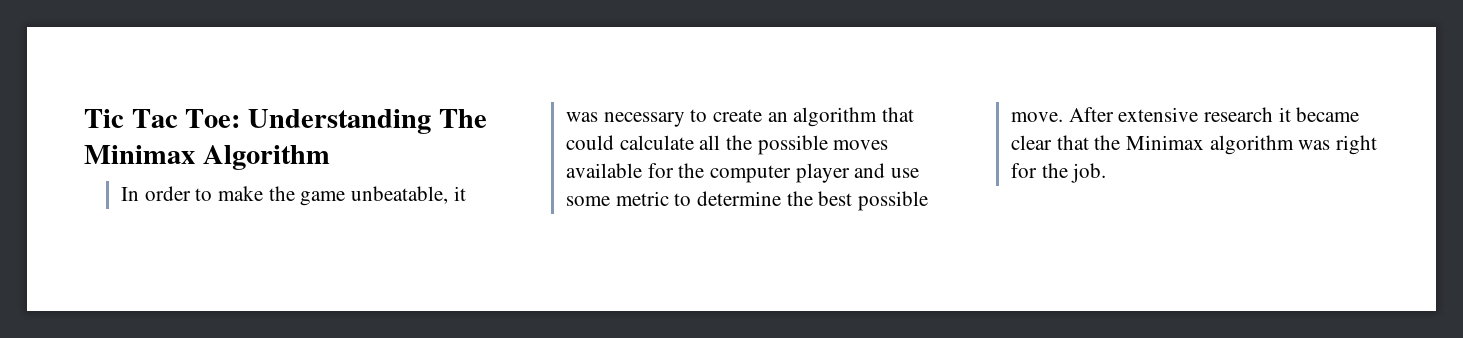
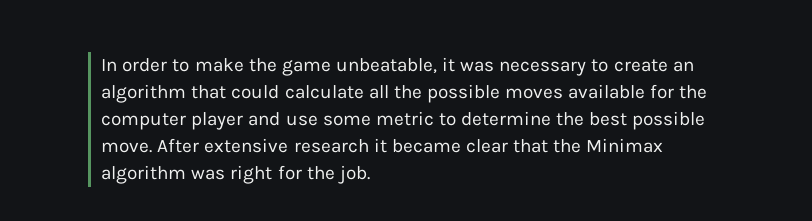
- Tic Tac Toe: Understanding The Minimax Algorithm

